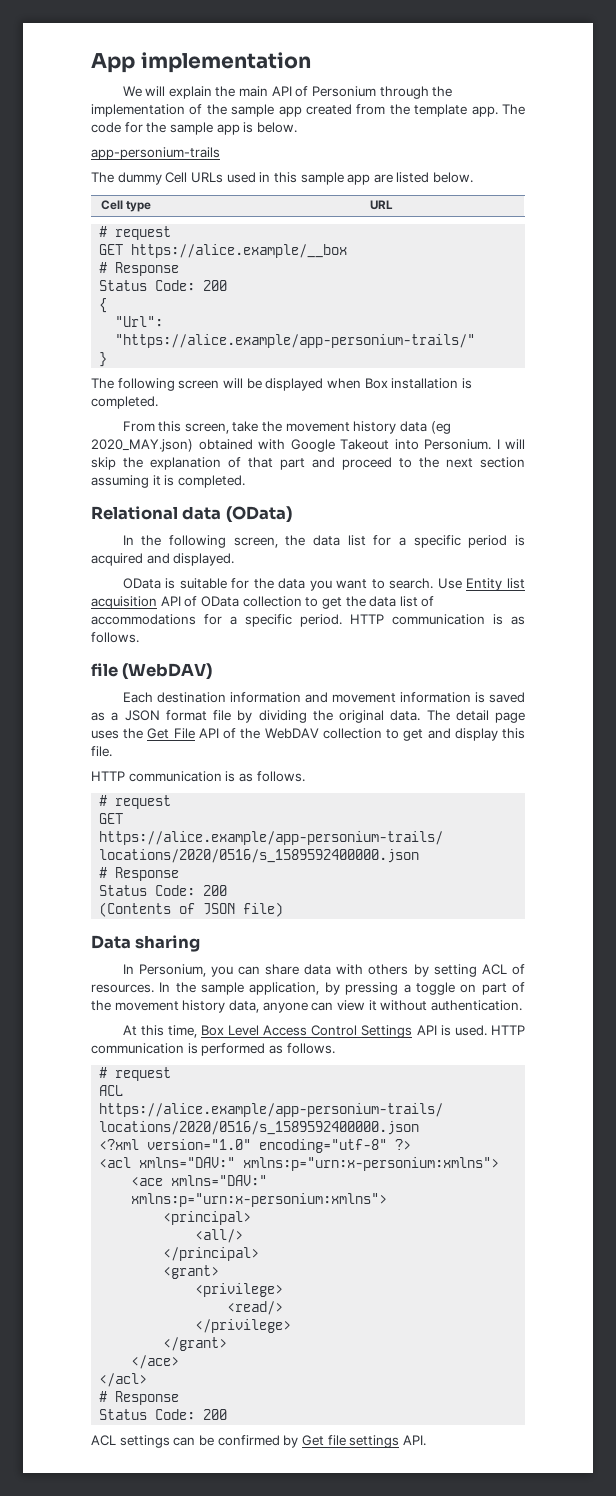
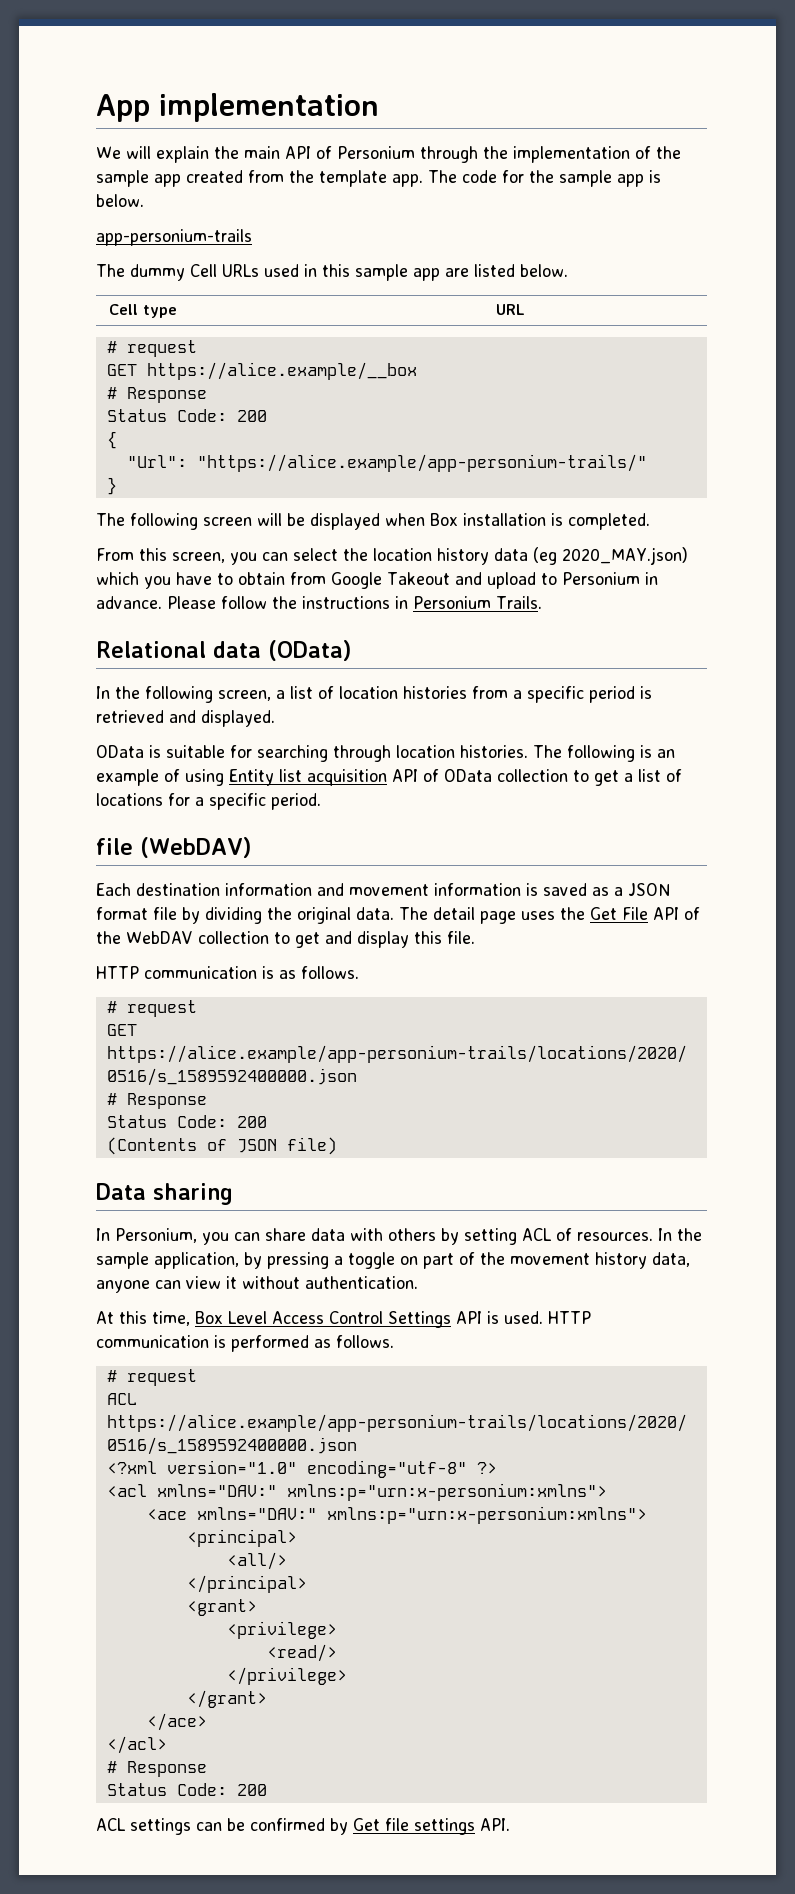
- From this screen, take the movement history data (eg 2020_MAY.json) obtained with Google Takeout into Personium. I will skip the explanation of that part and proceed to the next section assuming it is completed.
+ From this screen, you can select the location history data (eg 2020_MAY.json) which you have to obtain from Google Takeout and upload to Personium in advance. Please follow the instructions in Personium Trails.
- In the following screen, the data list for a specific period is acquired and displayed.
+ In the following screen, a list of location histories from a specific period is retrieved and displayed.
- OData is suitable for the data you want to search. Use Entity list acquisition API of OData collection to get the data list of accommodations for a specific period. HTTP communication is as follows.
+ OData is suitable for searching through location histories. The following is an example of using Entity list acquisition API of OData collection to get a list of locations for a specific period.

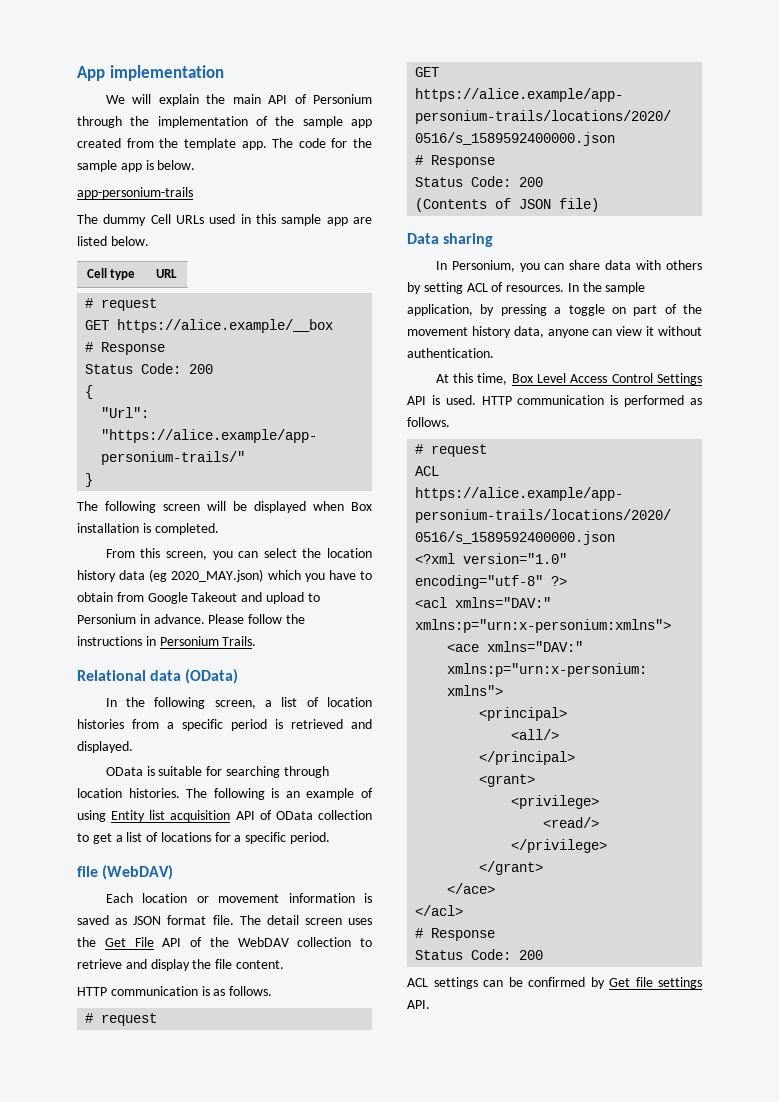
- Each destination information and movement information is saved as a JSON format file by dividing the original data.
+ Each location or movement information is saved as JSON format file.
- The detail page uses the Get File API of the WebDAV collection to get and display this file.
+ The detail screen uses the Get File API of the WebDAV collection to retrieve and display the file content.

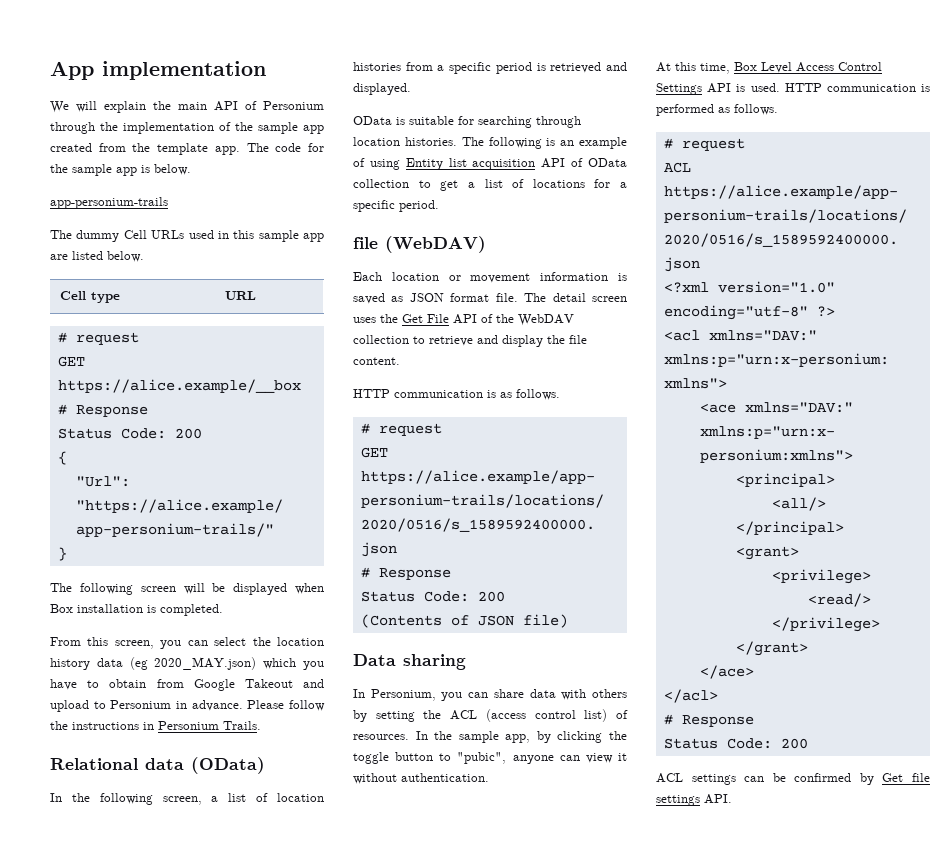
- In Personium, you can share data with others by setting ACL of resources.
+ In Personium, you can share data with others by setting the ACL (access control list) of resources.
- In the sample application, by pressing a toggle on part of the movement history data, anyone can view it without authentication.
+ In the sample app, by clicking the toggle button to "pubic", anyone can view it without authentication.

